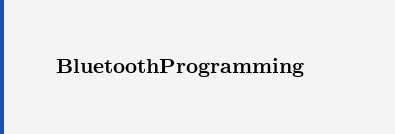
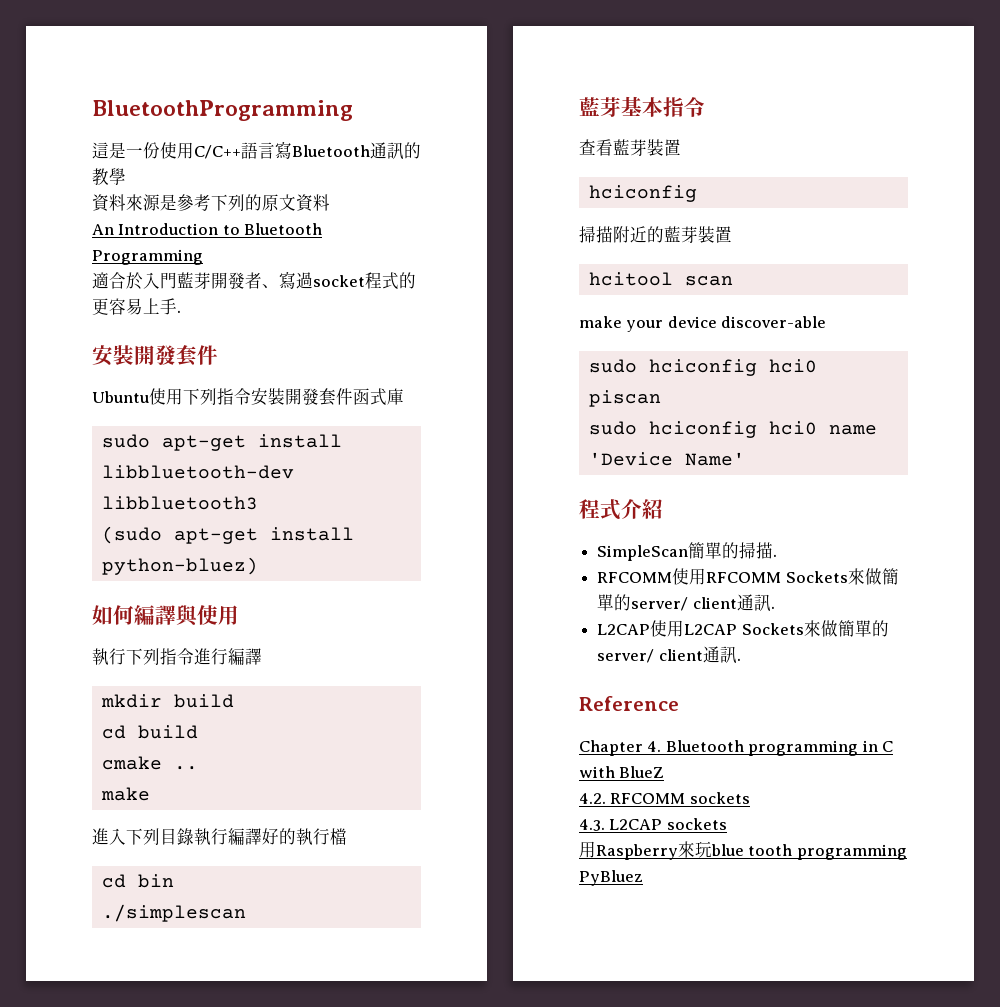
+ 這是一份使用C/C++語言寫Bluetooth通訊的教學
+ 資料來源是參考下列的原文資料
+ An Introduction to Bluetooth Programming
+ 適合於入門藍芽開發者、寫過socket程式的更容易上手.
+ 安裝開發套件
+ Ubuntu使用下列指令安裝開發套件函式庫
+ sudo apt-get install libbluetooth-dev libbluetooth3
+ (sudo apt-get install python-bluez)
+ 如何編譯與使用
+ 執行下列指令進行編譯
+ mkdir build
+ cd build
+ cmake ..
+ make
+ 進入下列目錄執行編譯好的執行檔
+ cd bin
+ ./simplescan
+ 藍芽基本指令
+ 查看藍芽裝置
+ hciconfig
+ 掃描附近的藍芽裝置
+ hcitool scan
+ make your device discover-able
+ sudo hciconfig hci0 piscan
+ sudo hciconfig hci0 name 'Device Name'
+ 程式介紹
+ SimpleScan簡單的掃描.
+ RFCOMM使用RFCOMM Sockets來做簡單的server/ client通訊.
+ L2CAP使用L2CAP Sockets來做簡單的server/ client通訊.
+ Reference
+ Chapter 4. Bluetooth programming in C with BlueZ
+ 4.2. RFCOMM sockets
+ 4.3. L2CAP sockets
+ 用Raspberry來玩blue tooth programming PyBluez

